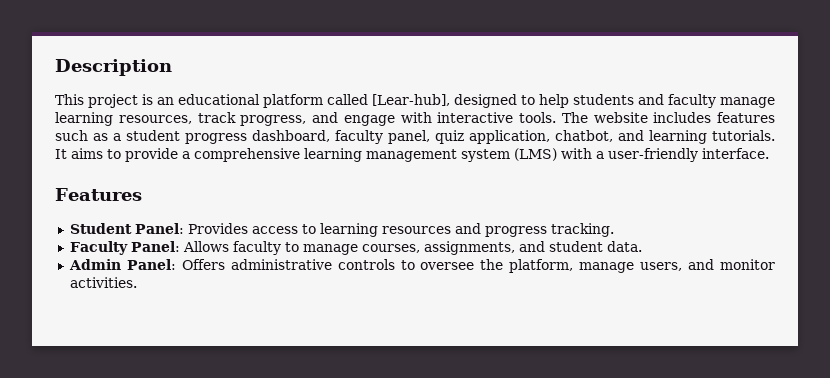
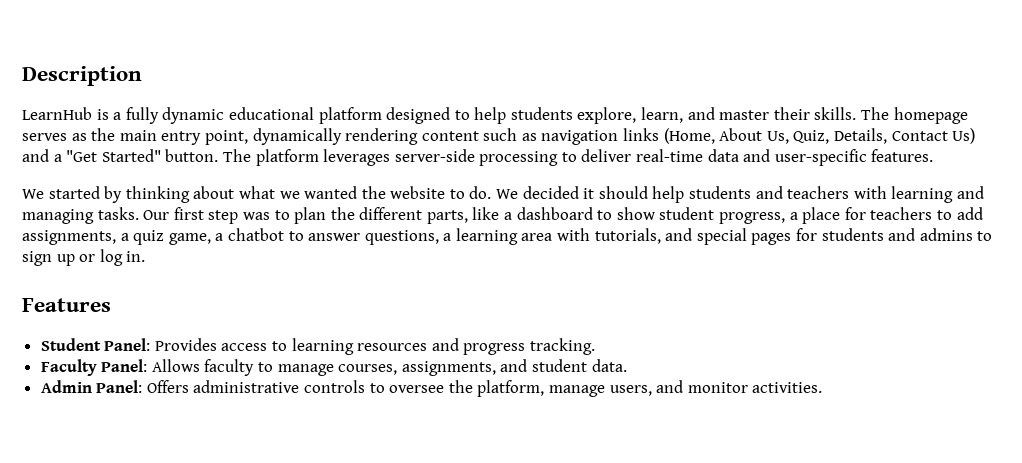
- This project is an educational platform called [Lear-hub], designed to help students and faculty manage learning resources, track progress, and engage with interactive tools. The website includes features such as a student progress dashboard, faculty panel, quiz application, chatbot, and learning tutorials. It aims to provide a comprehensive learning management system (LMS) with a user-friendly interface.
+ LearnHub is a fully dynamic educational platform designed to help students explore, learn, and master their skills. The homepage serves as the main entry point, dynamically rendering content such as navigation links (Home, About Us, Quiz, Details, Contact Us) and a "Get Started" button. The platform leverages server-side processing to deliver real-time data and user-specific features.
+ We started by thinking about what we wanted the website to do. We decided it should help students and teachers with learning and managing tasks. Our first step was to plan the different parts, like a dashboard to show student progress, a place for teachers to add assignments, a quiz game, a chatbot to answer questions, a learning area with tutorials, and special pages for students and admins to sign up or log in.

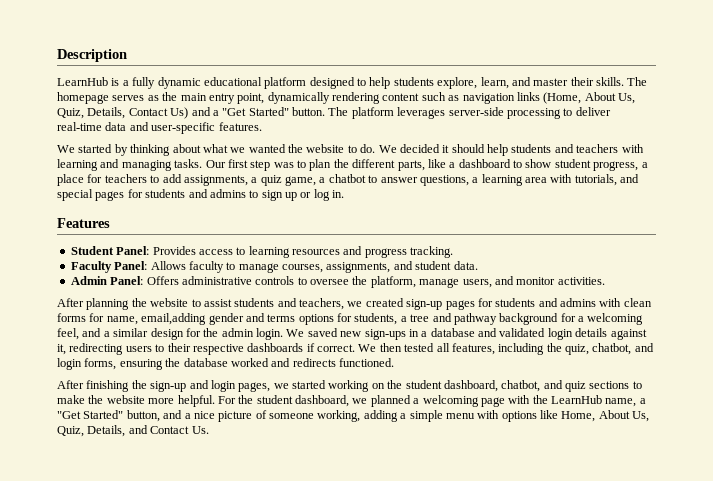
+ After planning the website to assist students and teachers, we created sign-up pages for students and admins with clean forms for name, email,adding gender and terms options for students, a tree and pathway background for a welcoming feel, and a similar design for the admin login. We saved new sign-ups in a database and validated login details against it, redirecting users to their respective dashboards if correct. We then tested all features, including the quiz, chatbot, and login forms, ensuring the database worked and redirects functioned.
+ After finishing the sign-up and login pages, we started working on the student dashboard, chatbot, and quiz sections to make the website more helpful. For the student dashboard, we planned a welcoming page with the LearnHub name, a "Get Started" button, and a nice picture of someone working, adding a simple menu with options like Home, About Us, Quiz, Details, and Contact Us.

